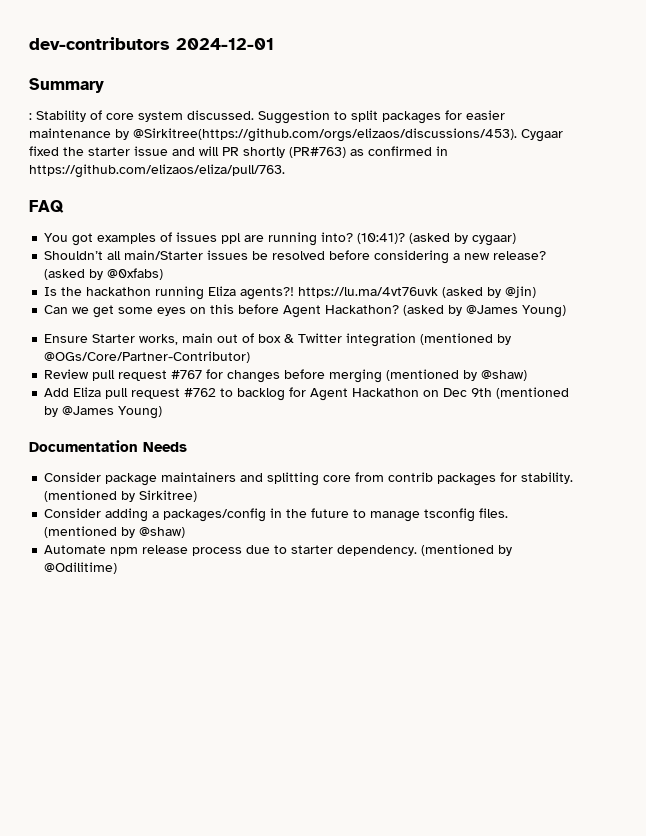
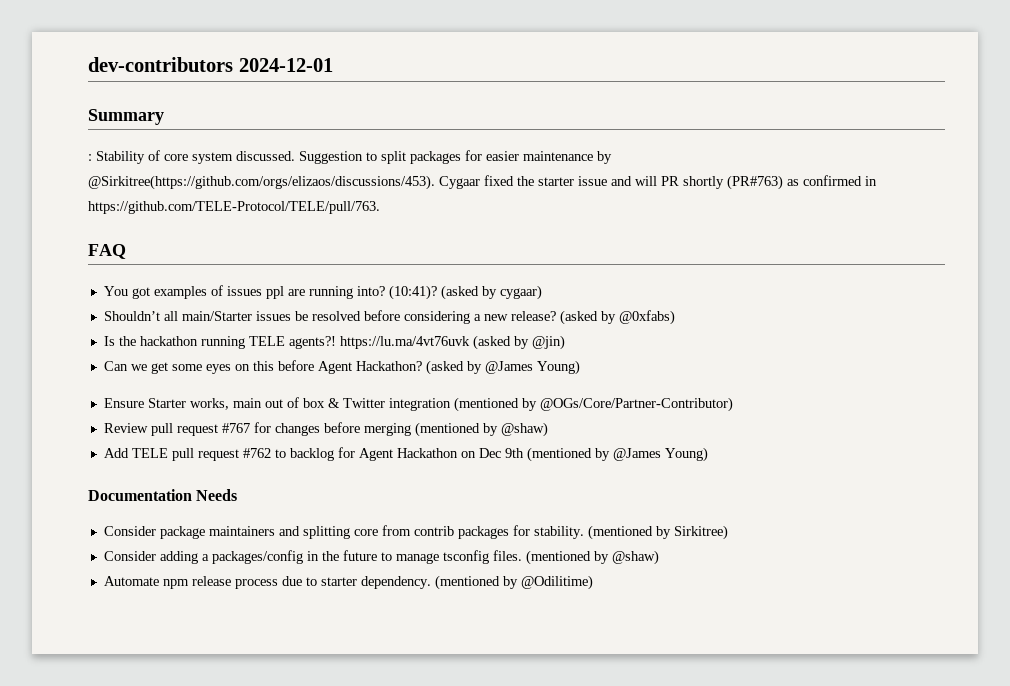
- Suggestion to split packages for easier maintenance by @Sirkitree(https://github.com/orgs/elizaos/discussions/453). Cygaar fixed the starter issue and will PR shortly (PR#763) as confirmed in https://github.com/elizaos/eliza/pull/763.
+ Suggestion to split packages for easier maintenance by @Sirkitree(https://github.com/orgs/elizaos/discussions/453). Cygaar fixed the starter issue and will PR shortly (PR#763) as confirmed in https://github.com/TELE-Protocol/TELE/pull/763.
- Is the hackathon running Eliza agents?! https://lu.ma/4vt76uvk (asked by @jin)
+ Is the hackathon running TELE agents?! https://lu.ma/4vt76uvk (asked by @jin)
- Add Eliza pull request #762 to backlog for Agent Hackathon on Dec 9th (mentioned by @James Young)
+ Add TELE pull request #762 to backlog for Agent Hackathon on Dec 9th (mentioned by @James Young)

